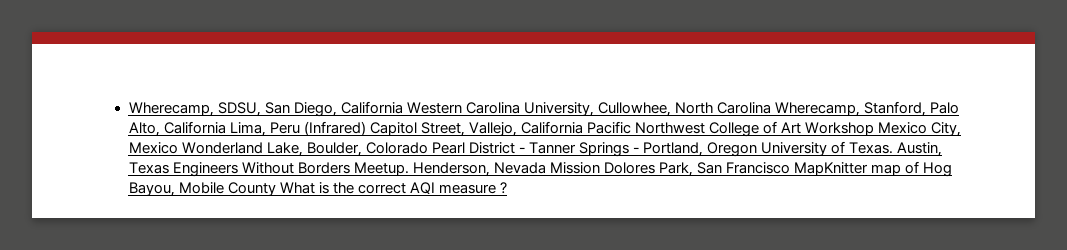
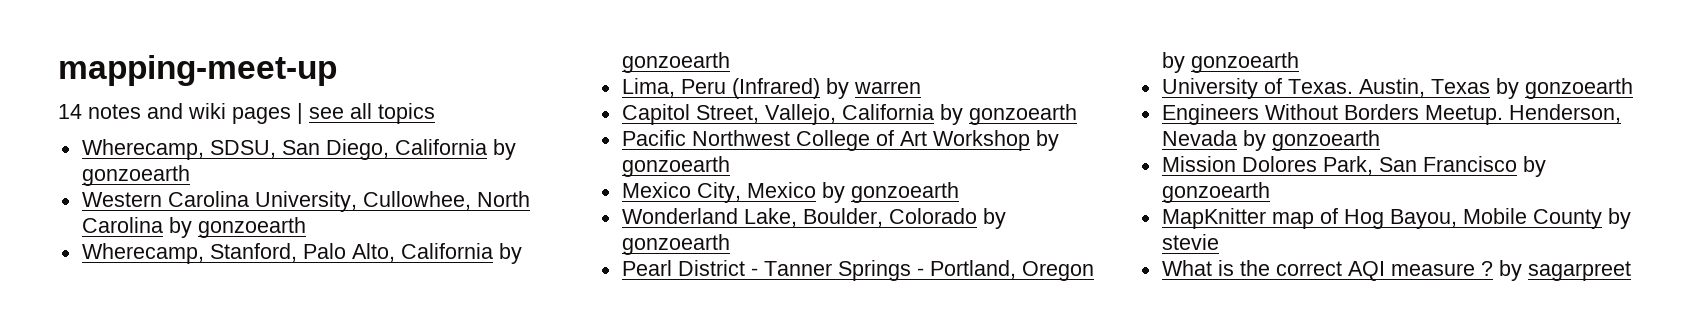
+ mapping-meet-up
+ 14 notes and wiki pages | see all topics
- Wherecamp, SDSU, San Diego, California Western Carolina University, Cullowhee, North Carolina Wherecamp, Stanford, Palo Alto, California Lima, Peru (Infrared) Capitol Street, Vallejo, California Pacific Northwest College of Art Workshop Mexico City, Mexico Wonderland Lake, Boulder, Colorado Pearl District - Tanner Springs - Portland, Oregon University of Texas.
+ Wherecamp, SDSU, San Diego, California by gonzoearth
+ Western Carolina University, Cullowhee, North Carolina by gonzoearth
+ Wherecamp, Stanford, Palo Alto, California by gonzoearth
+ Lima, Peru (Infrared) by warren
+ Capitol Street, Vallejo, California by gonzoearth
+ Pacific Northwest College of Art Workshop by gonzoearth
+ Mexico City, Mexico by gonzoearth
+ Wonderland Lake, Boulder, Colorado by gonzoearth
+ Pearl District - Tanner Springs - Portland, Oregon by gonzoearth
+ University of Texas.
- Austin, Texas Engineers Without Borders Meetup.
+ Austin, Texas by gonzoearth
+ Engineers Without Borders Meetup.
- Henderson, Nevada Mission Dolores Park, San Francisco MapKnitter map of Hog Bayou, Mobile County What is the correct AQI measure ?
+ Henderson, Nevada by gonzoearth
+ Mission Dolores Park, San Francisco by gonzoearth
+ MapKnitter map of Hog Bayou, Mobile County by stevie
+ What is the correct AQI measure ? by sagarpreet

